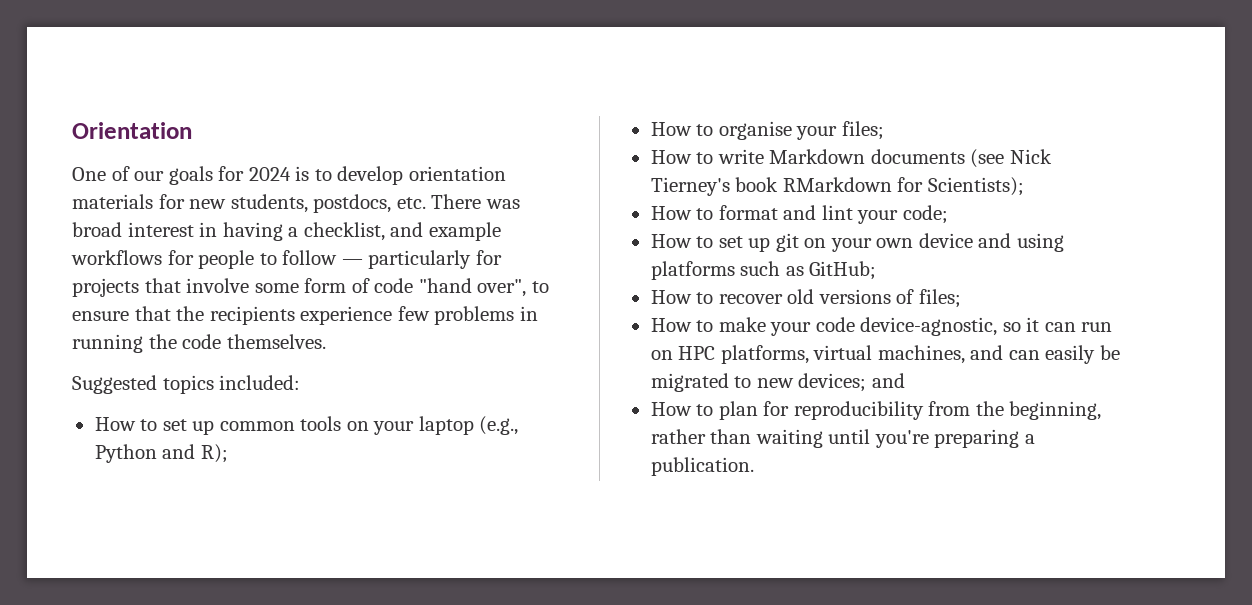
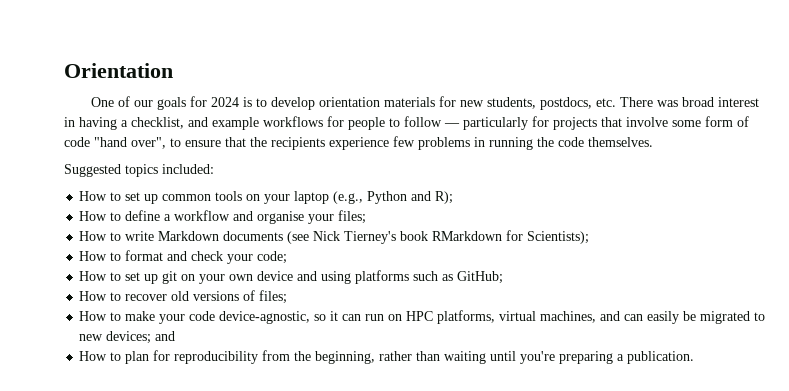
- How to organise your files;
+ How to define a workflow and organise your files;
- How to format and lint your code;
+ How to format and check your code;

